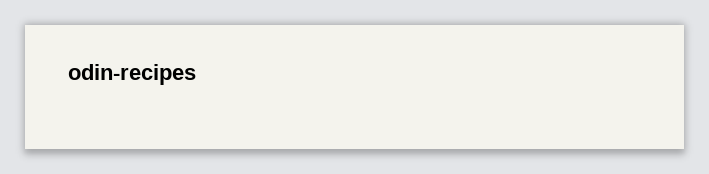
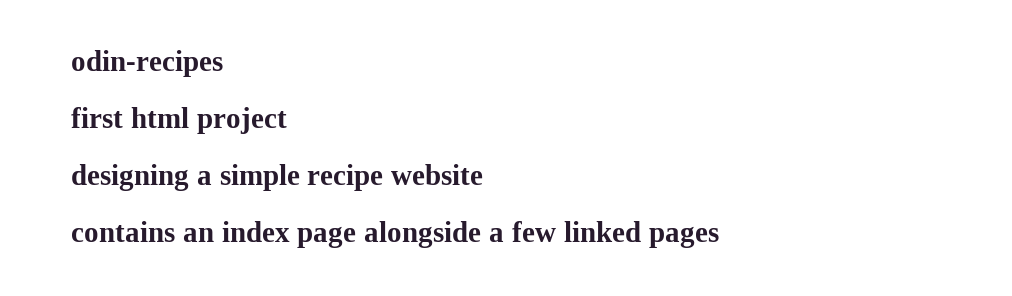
+ first html project
+ designing a simple recipe website
+ contains an index page alongside a few linked pages

